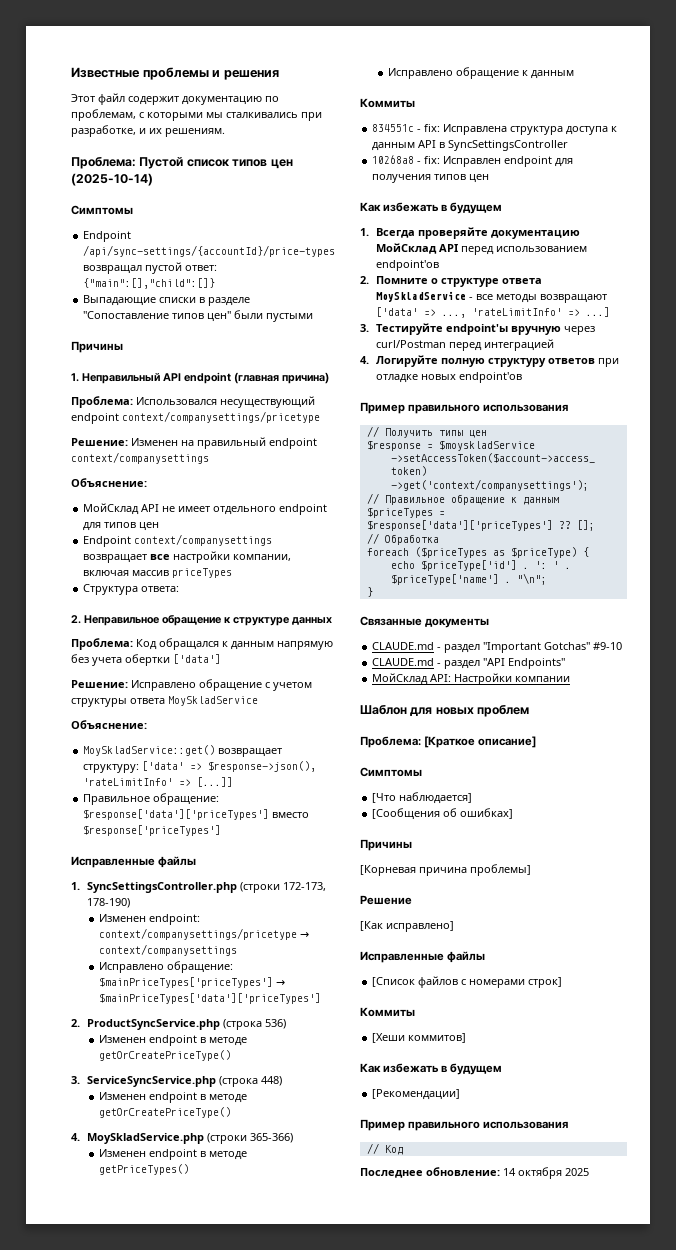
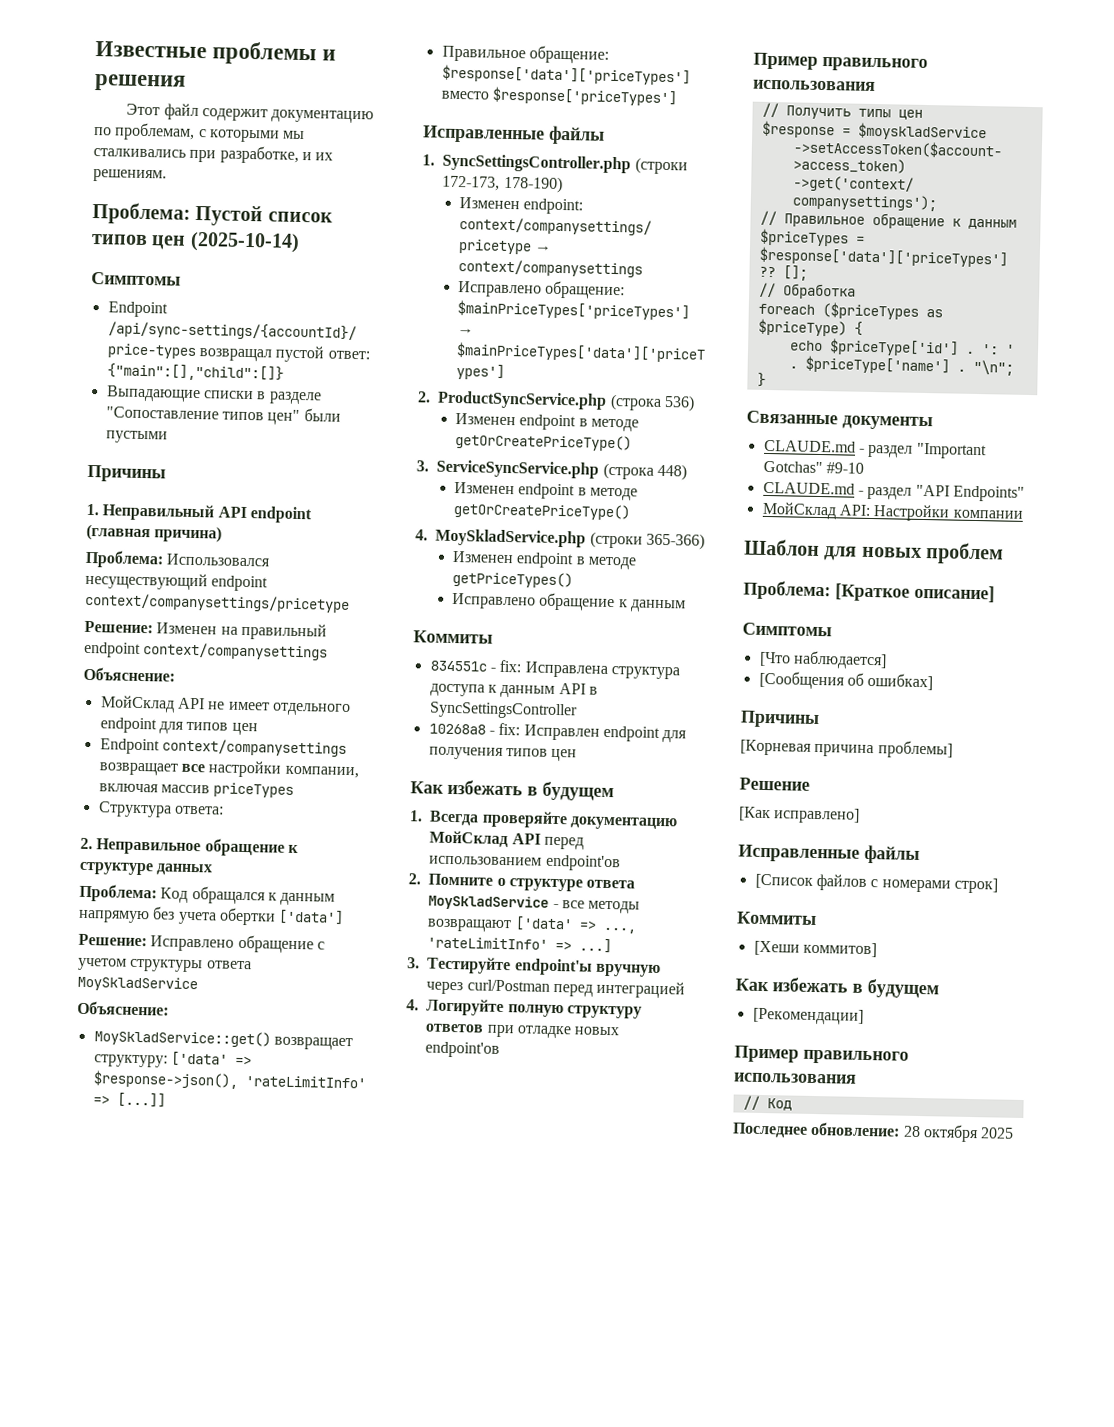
- Последнее обновление: 14 октября 2025
+ Последнее обновление: 28 октября 2025

